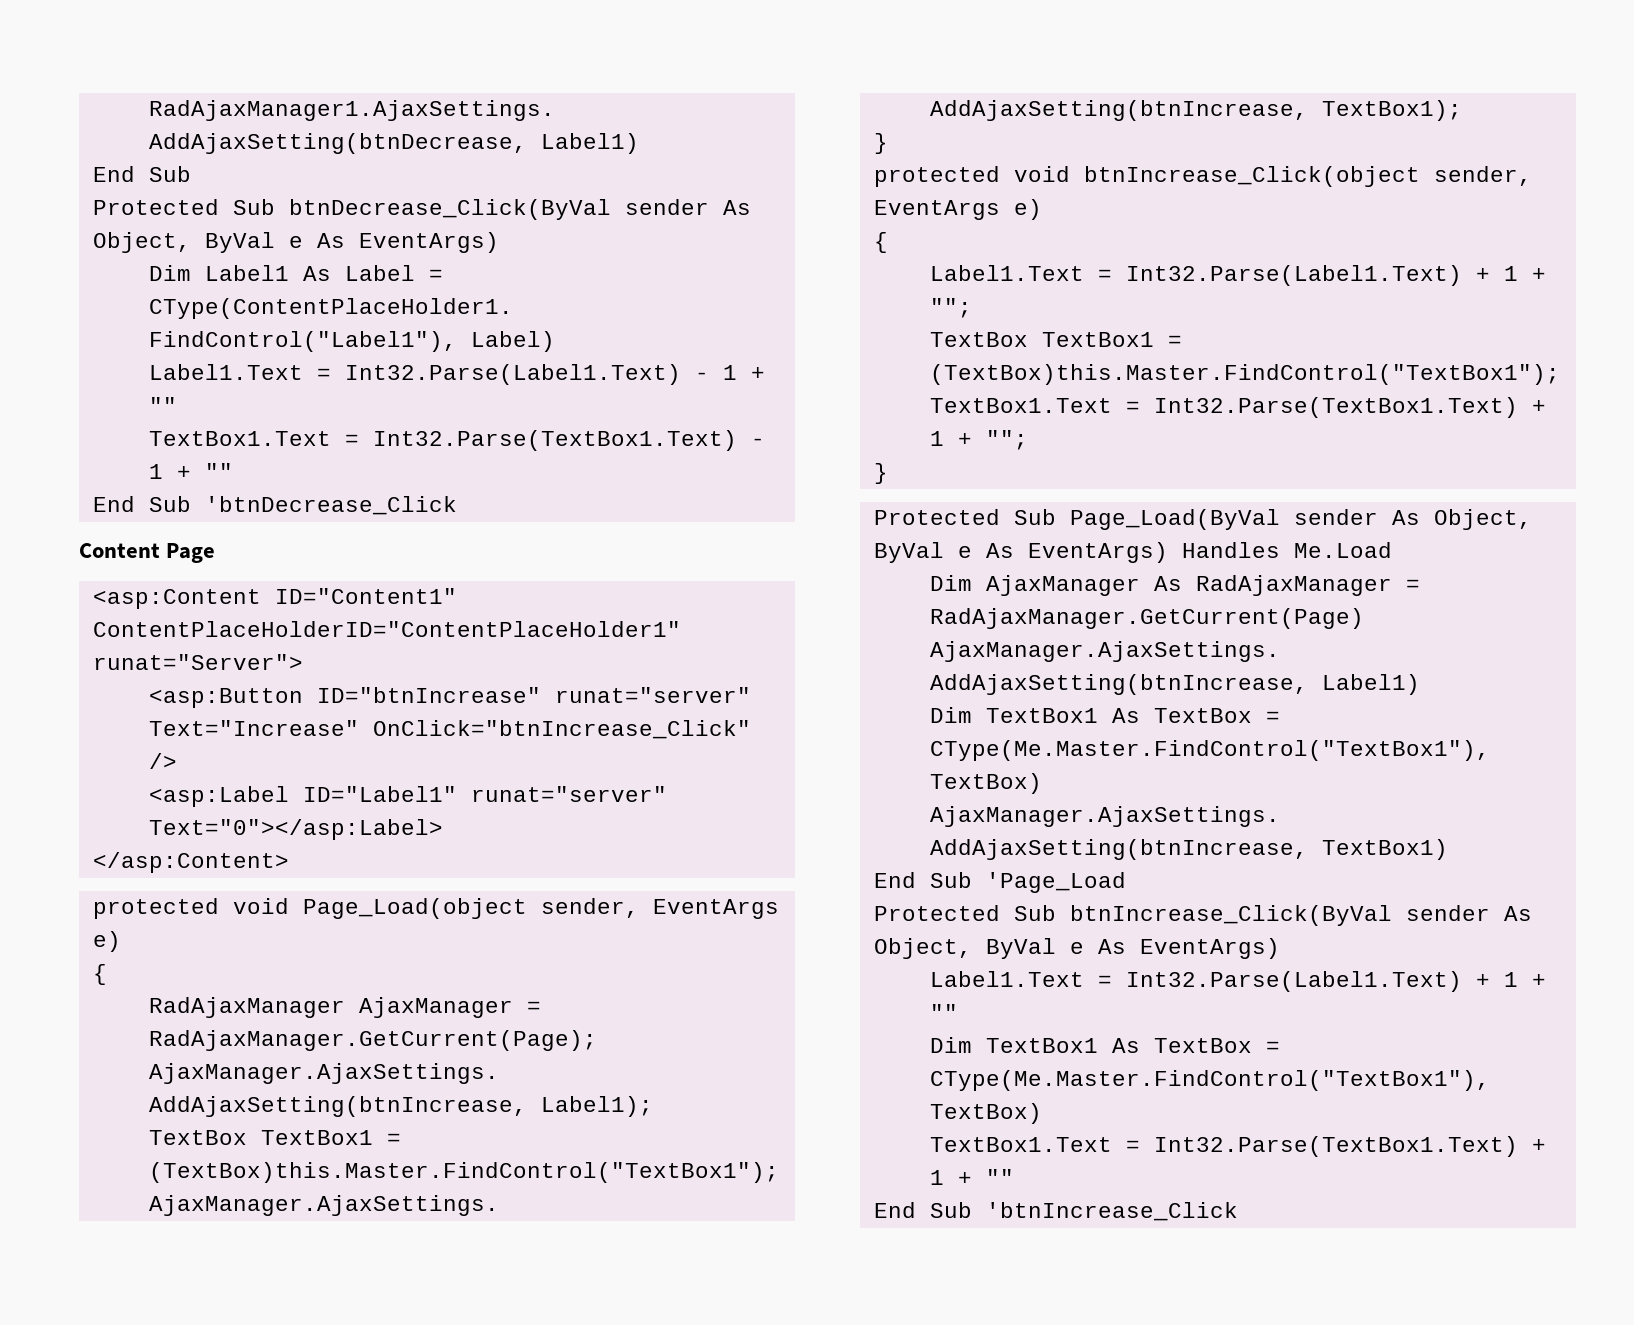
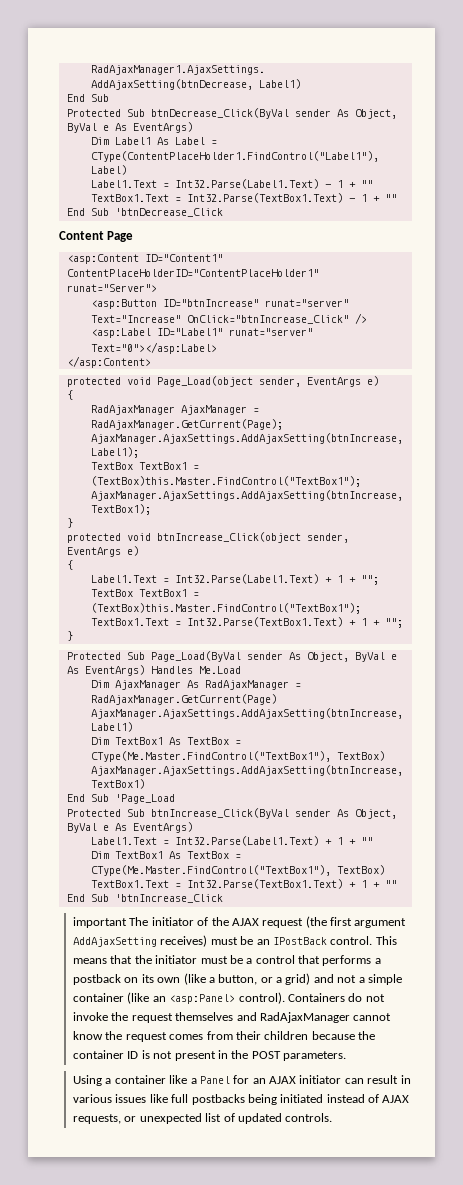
+ important The initiator of the AJAX request (the first argument AddAjaxSetting receives) must be an IPostBack control. This means that the initiator must be a control that performs a postback on its own (like a button, or a grid) and not a simple container (like an <asp:Panel> control). Containers do not invoke the request themselves and RadAjaxManager cannot know the request comes from their children because the container ID is not present in the POST parameters.
+ Using a container like a Panel for an AJAX initiator can result in various issues like full postbacks being initiated instead of AJAX requests, or unexpected list of updated controls.

